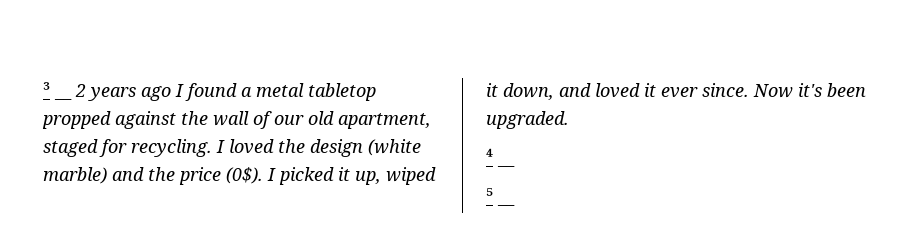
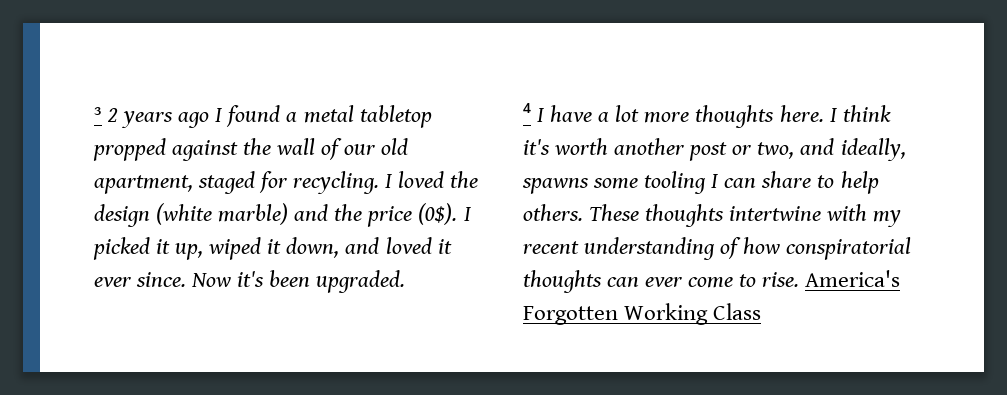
- ³ __ 2 years ago I found a metal tabletop propped against the wall of our old apartment, staged for recycling.
+ ³ 2 years ago I found a metal tabletop propped against the wall of our old apartment, staged for recycling.
- ⁴ __
- ⁵ __
+ ⁴ I have a lot more thoughts here. I think it's worth another post or two, and ideally, spawns some tooling I can share to help others. These thoughts intertwine with my recent understanding of how conspiratorial thoughts can ever come to rise. America's Forgotten Working Class

